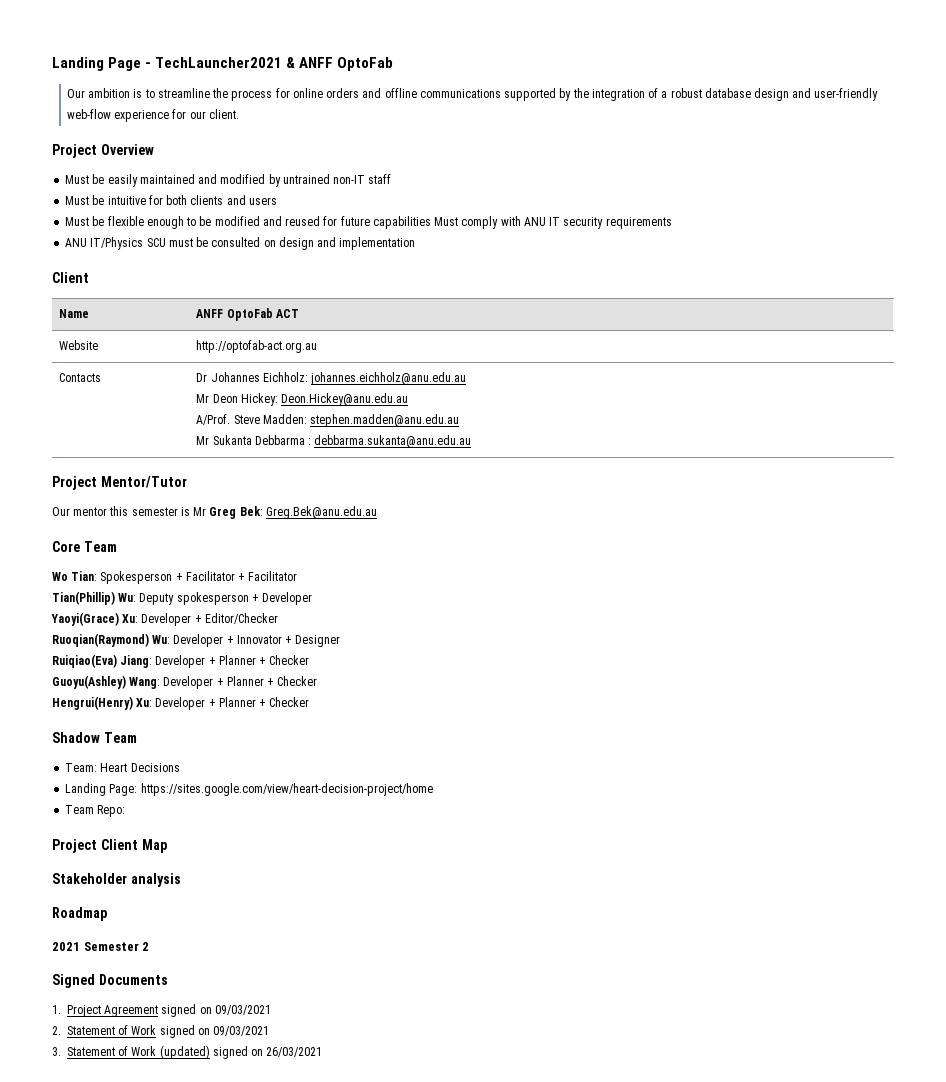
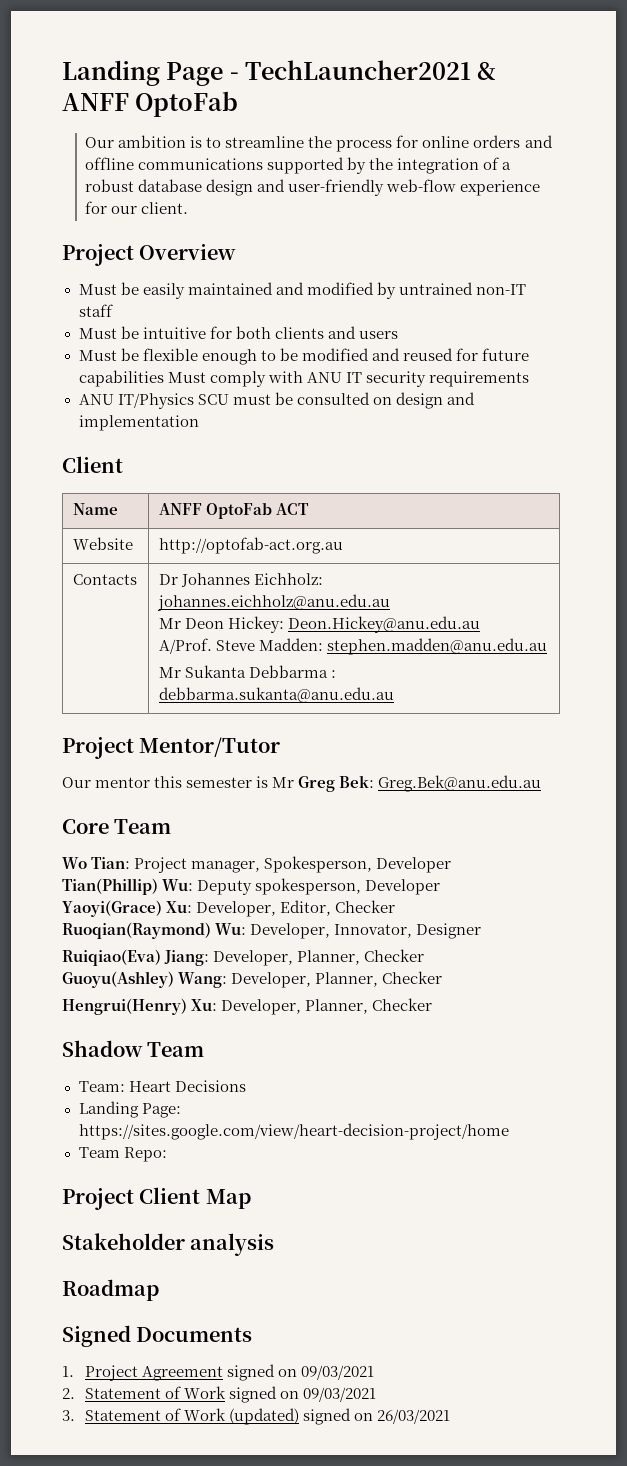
- Wo Tian: Spokesperson + Facilitator + Facilitator
+ Wo Tian: Project manager, Spokesperson, Developer
- Tian(Phillip) Wu: Deputy spokesperson + Developer
+ Tian(Phillip) Wu: Deputy spokesperson, Developer
- Yaoyi(Grace) Xu: Developer + Editor/Checker
+ Yaoyi(Grace) Xu: Developer, Editor, Checker
- Ruoqian(Raymond) Wu: Developer + Innovator + Designer
+ Ruoqian(Raymond) Wu: Developer, Innovator, Designer
- Ruiqiao(Eva) Jiang: Developer + Planner + Checker
+ Ruiqiao(Eva) Jiang: Developer, Planner, Checker
- Guoyu(Ashley) Wang: Developer + Planner + Checker
+ Guoyu(Ashley) Wang: Developer, Planner, Checker
- Hengrui(Henry) Xu: Developer + Planner + Checker
+ Hengrui(Henry) Xu: Developer, Planner, Checker
- 2021 Semester 2

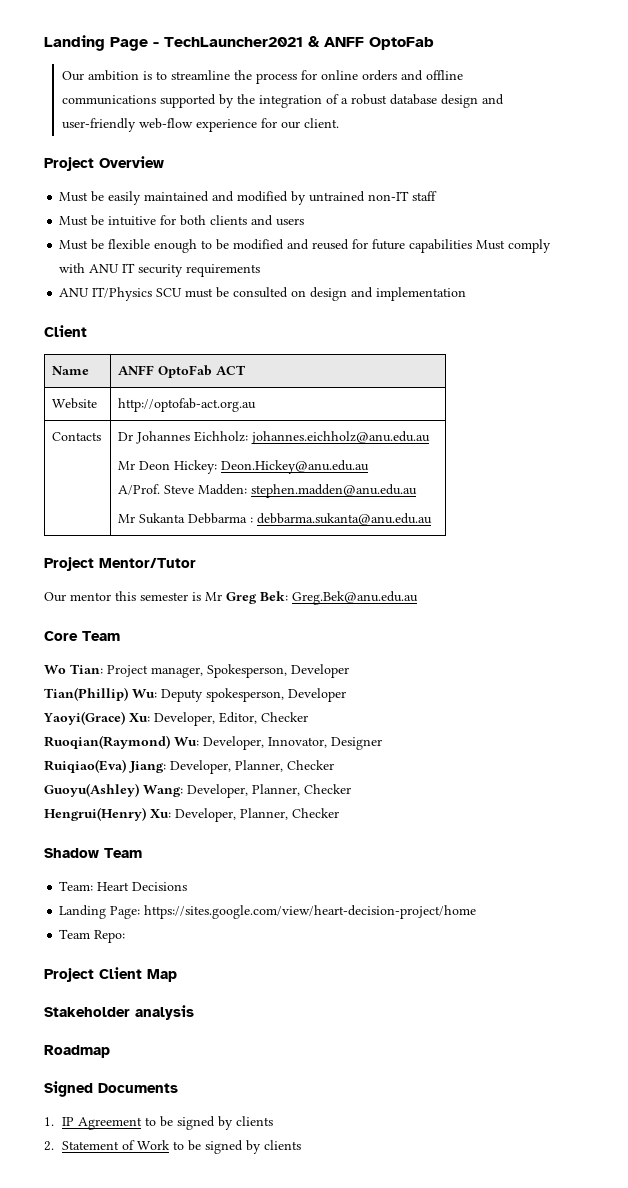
- 1. Project Agreement signed on 09/03/2021
- 2. Statement of Work signed on 09/03/2021
- 3. Statement of Work (updated) signed on 26/03/2021
+ 1. IP Agreement to be signed by clients
+ 2. Statement of Work to be signed by clients

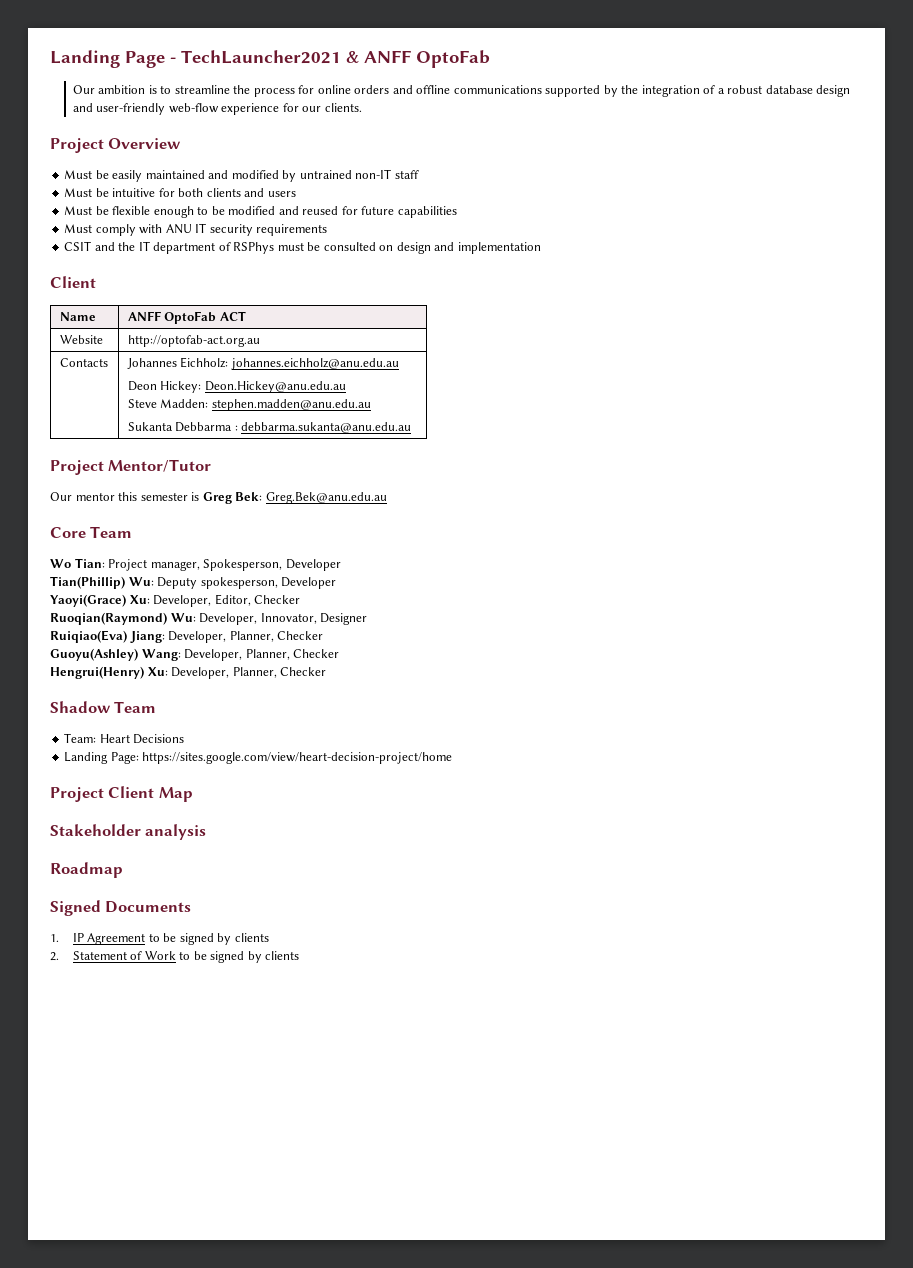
- Our ambition is to streamline the process for online orders and offline communications supported by the integration of a robust database design and user-friendly web-flow experience for our client.
+ Our ambition is to streamline the process for online orders and offline communications supported by the integration of a robust database design and user-friendly web-flow experience for our clients.
- Must be flexible enough to be modified and reused for future capabilities Must comply with ANU IT security requirements
+ Must be flexible enough to be modified and reused for future capabilities
+ Must comply with ANU IT security requirements
- ANU IT/Physics SCU must be consulted on design and implementation
+ CSIT and the IT department of RSPhys must be consulted on design and implementation
- Contacts | Dr Johannes Eichholz: johannes.eichholz@anu.edu.au
- Mr Deon Hickey: Deon.Hickey@anu.edu.au
- A/Prof. Steve Madden: stephen.madden@anu.edu.au
- Mr Sukanta Debbarma : debbarma.sukanta@anu.edu.au
+ Contacts | Johannes Eichholz: johannes.eichholz@anu.edu.au
+ Deon Hickey: Deon.Hickey@anu.edu.au
+ Steve Madden: stephen.madden@anu.edu.au
+ Sukanta Debbarma : debbarma.sukanta@anu.edu.au
- Our mentor this semester is Mr Greg Bek: Greg.Bek@anu.edu.au
+ Our mentor this semester is Greg Bek: Greg.Bek@anu.edu.au
- Team Repo:

